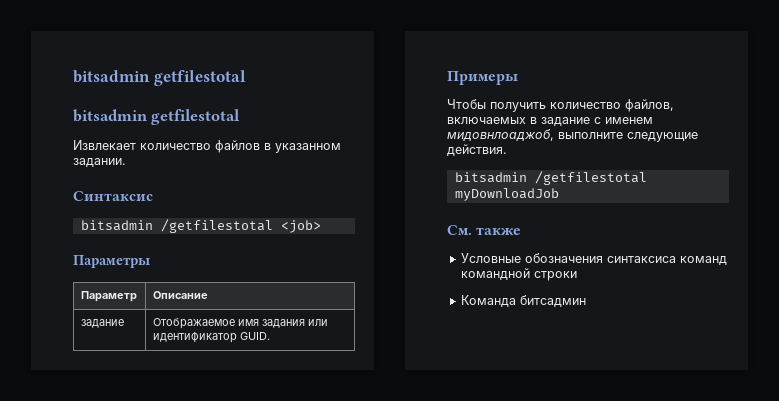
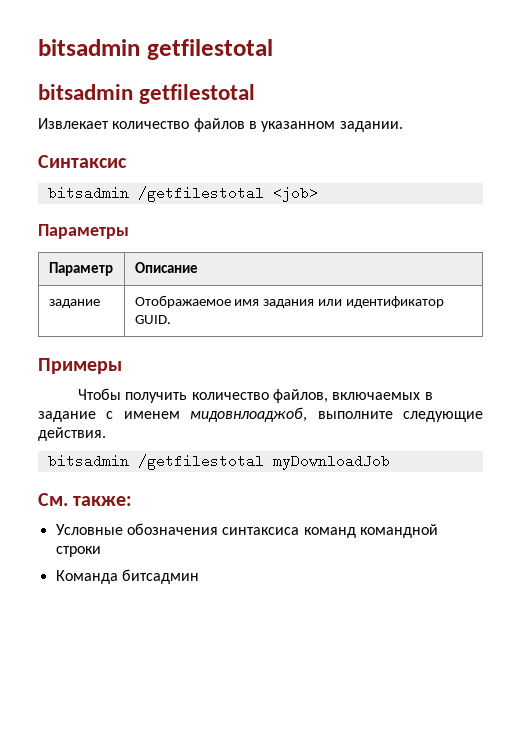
- См. также
+ См. также:

